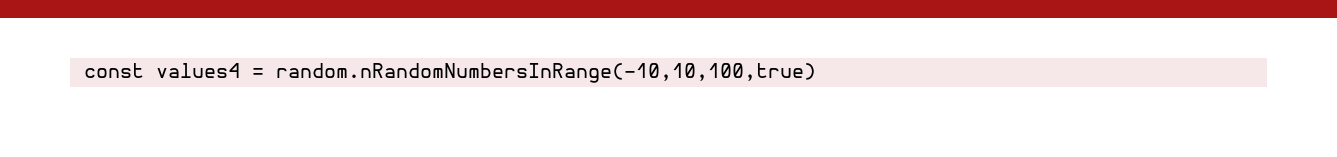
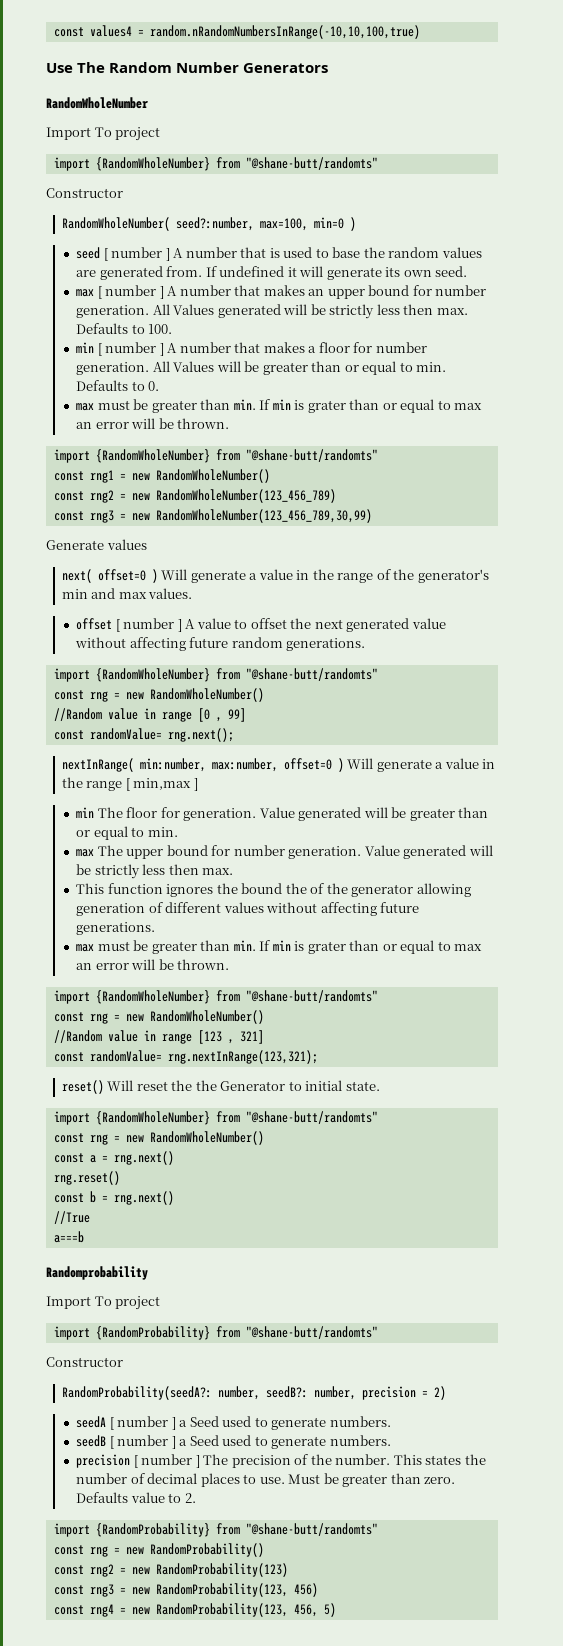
+ Use The Random Number Generators
+ RandomWholeNumber
+ Import To project
+ import {RandomWholeNumber} from "@shane-butt/randomts"
+ Constructor
+ RandomWholeNumber( seed?:number, max=100, min=0 )
+ seed [ number ] A number that is used to base the random values are generated from. If undefined it will generate its own seed.
+ max [ number ] A number that makes an upper bound for number generation. All Values generated will be strictly less then max. Defaults to 100.
+ min [ number ] A number that makes a floor for number generation. All Values will be greater than or equal to min. Defaults to 0.
+ max must be greater than min. If min is grater than or equal to max an error will be thrown.
+ import {RandomWholeNumber} from "@shane-butt/randomts"
+ const rng1 = new RandomWholeNumber()
+ const rng2 = new RandomWholeNumber(123_456_789)
+ const rng3 = new RandomWholeNumber(123_456_789,30,99)
+ Generate values
+ next( offset=0 ) Will generate a value in the range of the generator's min and max values.
+ offset [ number ] A value to offset the next generated value without affecting future random generations.
+ import {RandomWholeNumber} from "@shane-butt/randomts"
+ const rng = new RandomWholeNumber()
+ //Random value in range [0 , 99]
+ const randomValue= rng.next();
+ nextInRange( min:number, max:number, offset=0 ) Will generate a value in the range [ min,max ]
+ min The floor for generation. Value generated will be greater than or equal to min.
+ max The upper bound for number generation. Value generated will be strictly less then max.
+ This function ignores the bound the of the generator allowing generation of different values without affecting future generations.
+ max must be greater than min. If min is grater than or equal to max an error will be thrown.
+ import {RandomWholeNumber} from "@shane-butt/randomts"
+ const rng = new RandomWholeNumber()
+ //Random value in range [123 , 321]
+ const randomValue= rng.nextInRange(123,321);
+ reset() Will reset the the Generator to initial state.
+ import {RandomWholeNumber} from "@shane-butt/randomts"
+ const rng = new RandomWholeNumber()
+ const a = rng.next()
+ rng.reset()
+ const b = rng.next()
+ //True
+ a===b
+ Randomprobability
+ Import To project
+ import {RandomProbability} from "@shane-butt/randomts"
+ Constructor
+ RandomProbability(seedA?: number, seedB?: number, precision = 2)
+ seedA [ number ] a Seed used to generate numbers.
+ seedB [ number ] a Seed used to generate numbers.
+ precision [ number ] The precision of the number. This states the number of decimal places to use. Must be greater than zero. Defaults value to 2.
+ import {RandomProbability} from "@shane-butt/randomts"
+ const rng = new RandomProbability()
+ const rng2 = new RandomProbability(123)
+ const rng3 = new RandomProbability(123, 456)
+ const rng4 = new RandomProbability(123, 456, 5)

